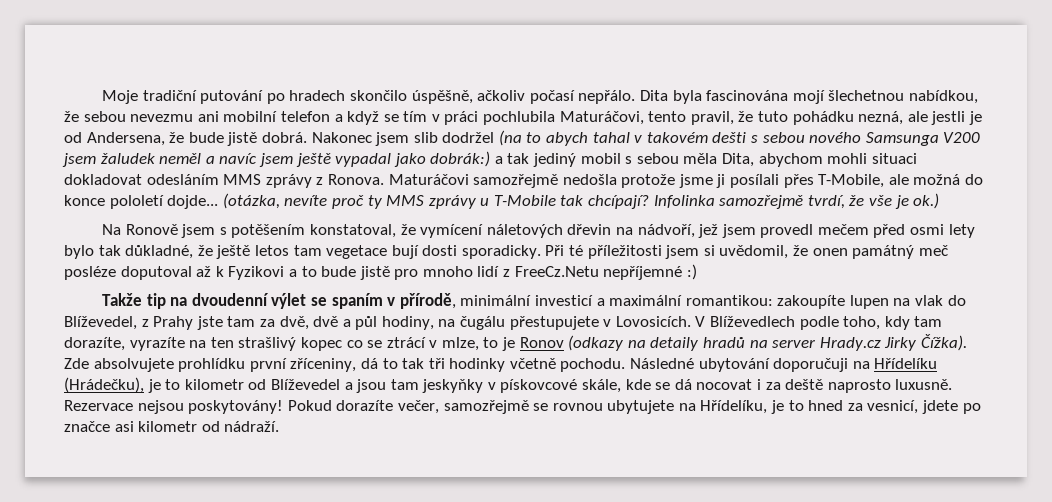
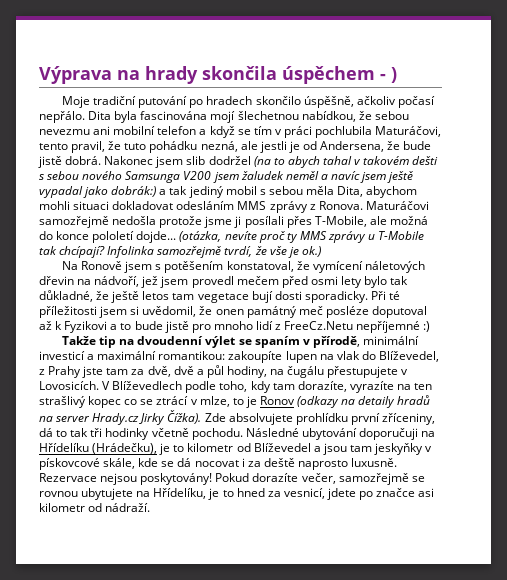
+ Výprava na hrady skončila úspěchem - )

